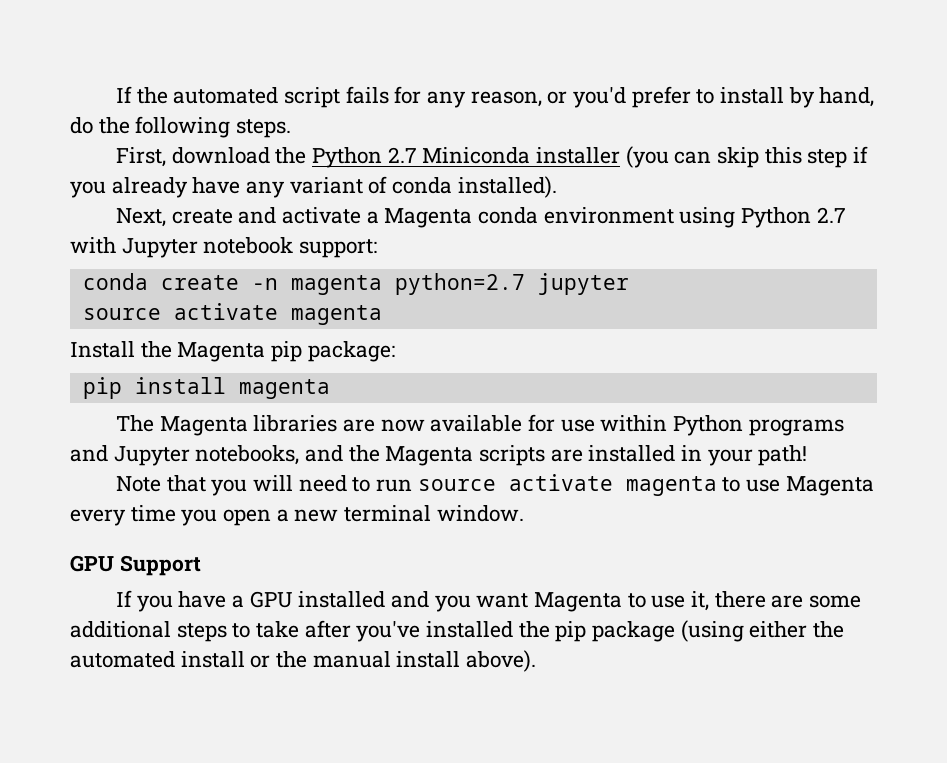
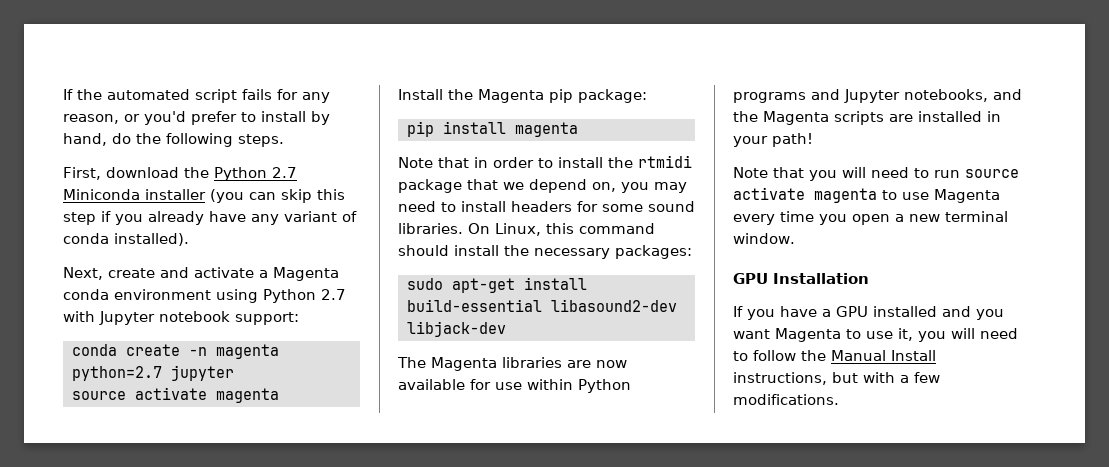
+ Note that in order to install the rtmidi package that we depend on, you may need to install headers for some sound libraries. On Linux, this command should install the necessary packages:
+ sudo apt-get install build-essential libasound2-dev libjack-dev
- GPU Support
+ GPU Installation
- If you have a GPU installed and you want Magenta to use it, there are some additional steps to take after you've installed the pip package (using either the automated install or the manual install above).
+ If you have a GPU installed and you want Magenta to use it, you will need to follow the Manual Install instructions, but with a few modifications.

